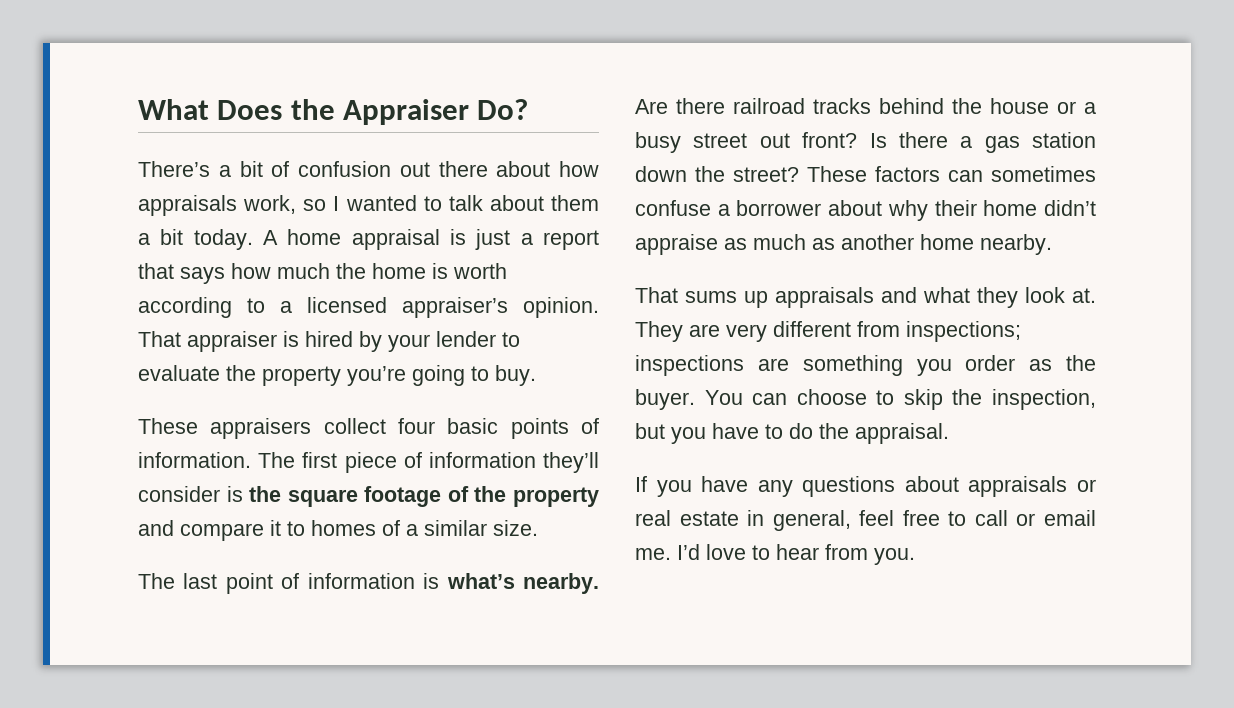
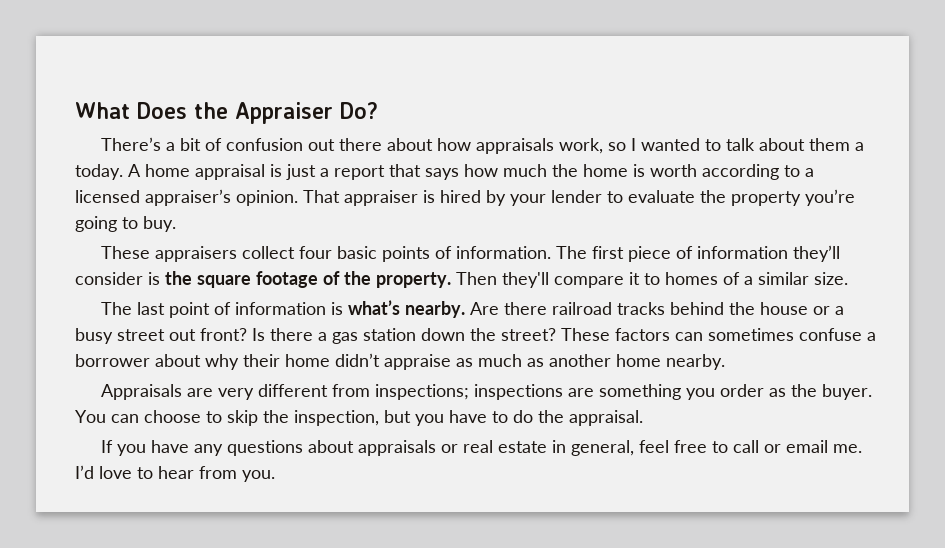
- There’s a bit of confusion out there about how appraisals work, so I wanted to talk about them a bit today.
+ There’s a bit of confusion out there about how appraisals work, so I wanted to talk about them a today.
- The first piece of information they’ll consider is the square footage of the property and compare it to homes of a similar size.
+ The first piece of information they’ll consider is the square footage of the property. Then they'll compare it to homes of a similar size.
- That sums up appraisals and what they look at. They are very different from inspections; inspections are something you order as the buyer.
+ Appraisals are very different from inspections; inspections are something you order as the buyer.

